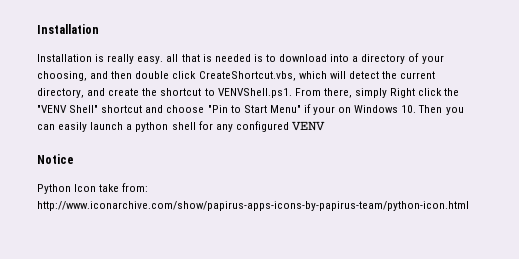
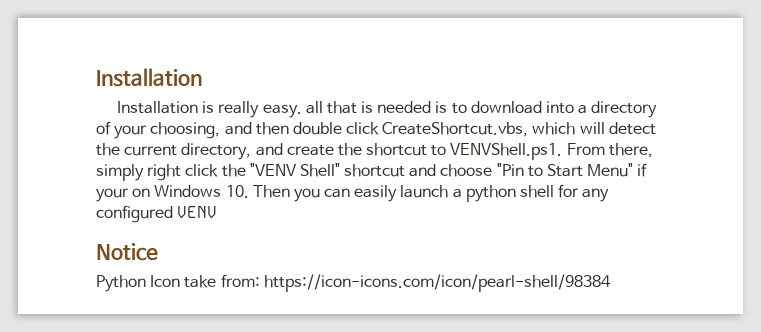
- Installation is really easy. all that is needed is to download into a directory of your choosing, and then double click CreateShortcut.vbs, which will detect the current directory, and create the shortcut to VENVShell.ps1. From there, simply Right click the "VENV Shell" shortcut and choose "Pin to Start Menu" if your on Windows 10. Then you can easily launch a python shell for any configured VENV
+ Installation is really easy. all that is needed is to download into a directory of your choosing, and then double click CreateShortcut.vbs, which will detect the current directory, and create the shortcut to VENVShell.ps1. From there, simply right click the "VENV Shell" shortcut and choose "Pin to Start Menu" if your on Windows 10. Then you can easily launch a python shell for any configured VENV
- Python Icon take from: http://www.iconarchive.com/show/papirus-apps-icons-by-papirus-team/python-icon.html
+ Python Icon take from: https://icon-icons.com/icon/pearl-shell/98384

